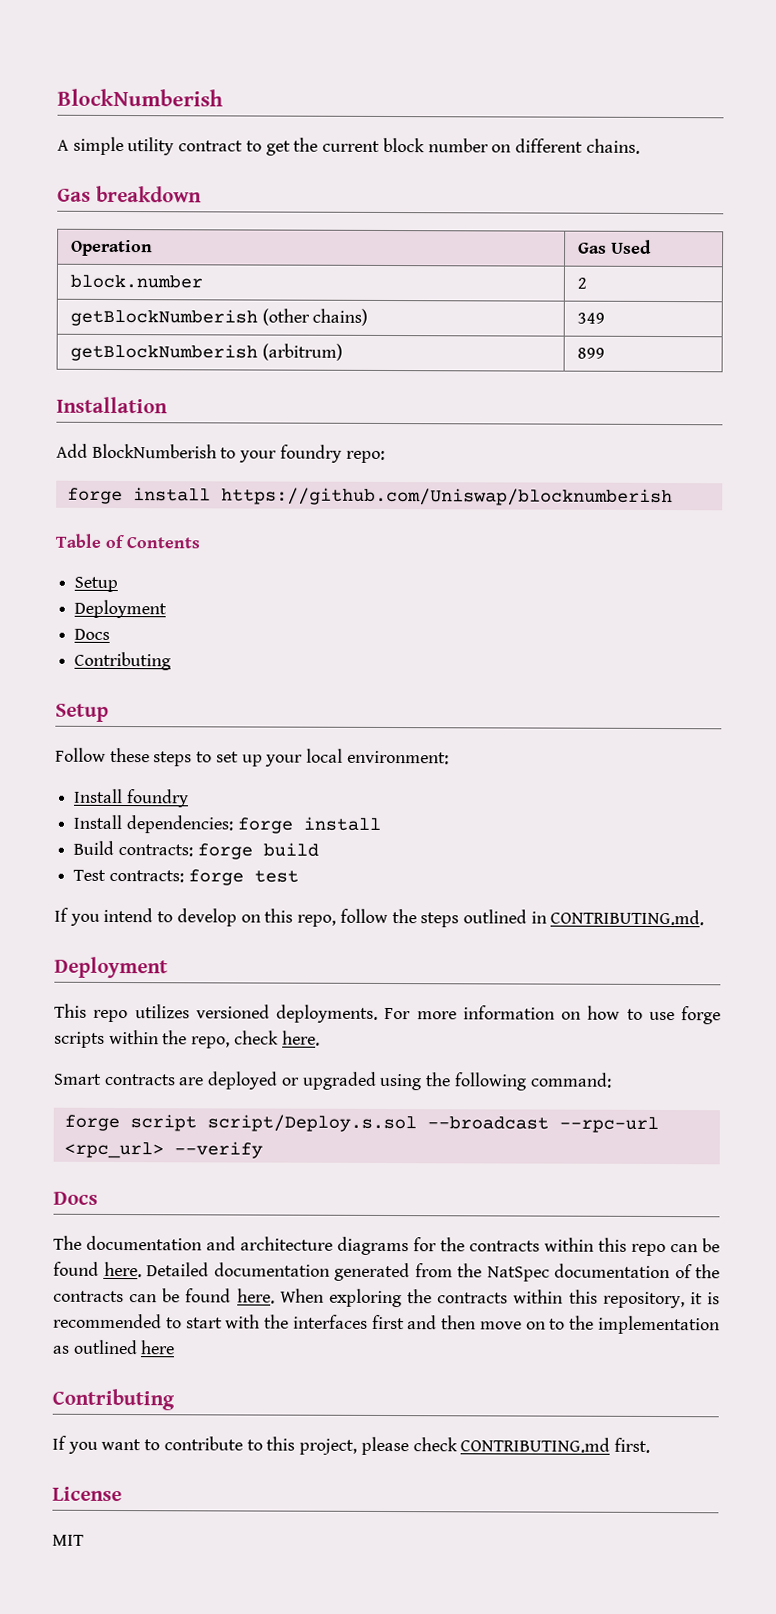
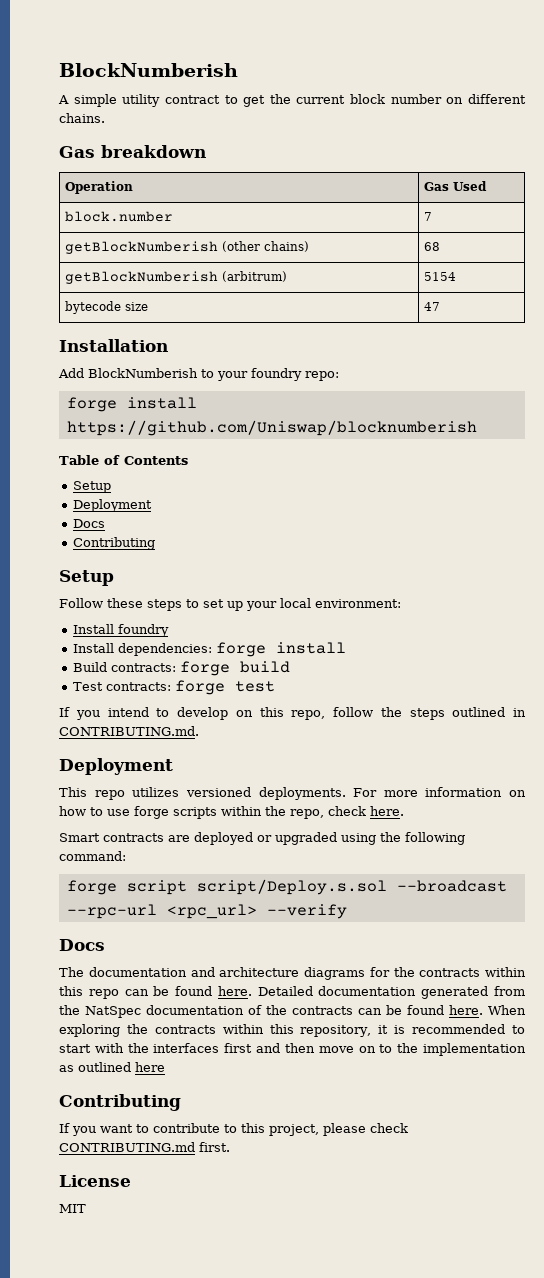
- block.number | 2
+ block.number | 7
- getBlockNumberish (other chains) | 349
+ getBlockNumberish (other chains) | 68
- getBlockNumberish (arbitrum) | 899
+ getBlockNumberish (arbitrum) | 5154
+ bytecode size | 47

